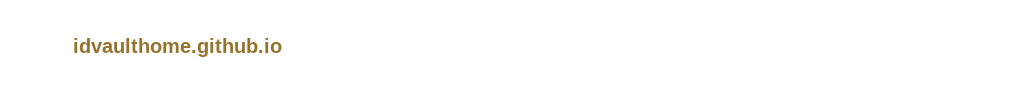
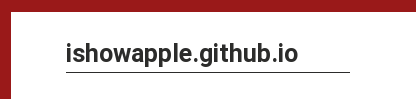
- idvaulthome.github.io
+ ishowapple.github.io

